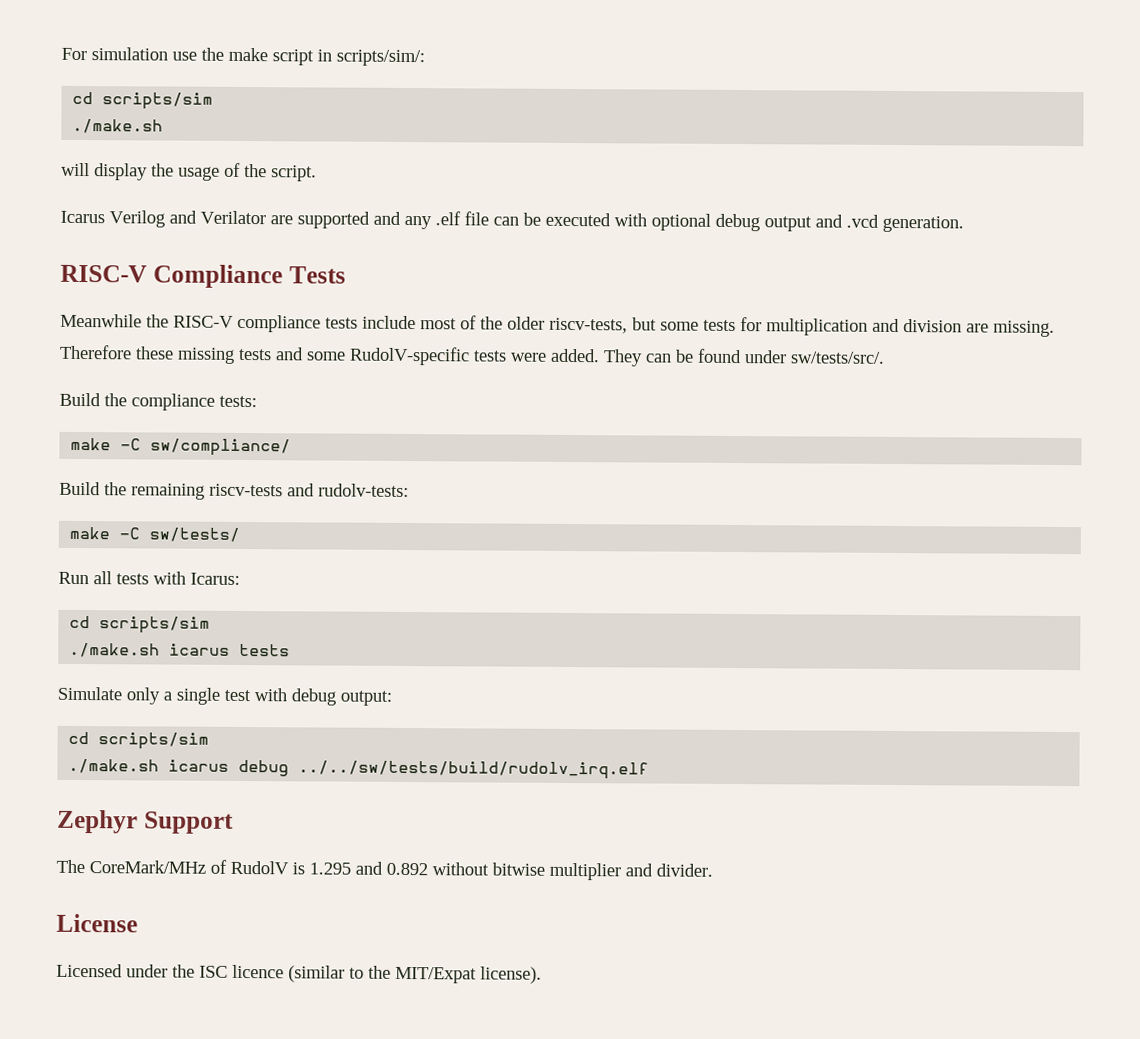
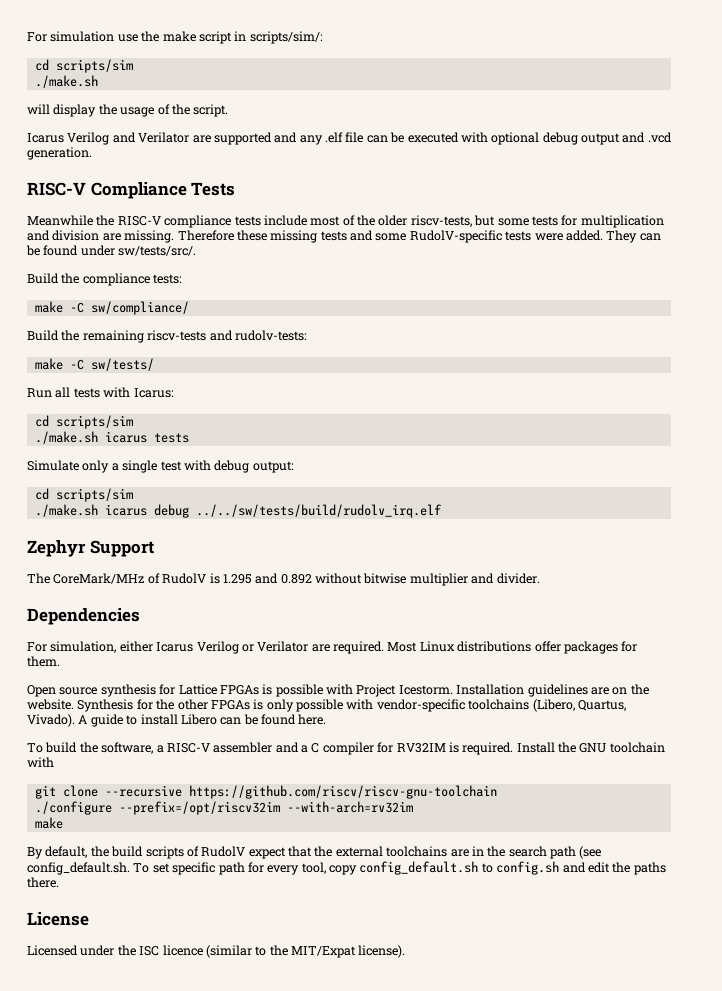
+ Dependencies
+ For simulation, either Icarus Verilog or Verilator are required. Most Linux distributions offer packages for them.
+ Open source synthesis for Lattice FPGAs is possible with Project Icestorm. Installation guidelines are on the website. Synthesis for the other FPGAs is only possible with vendor-specific toolchains (Libero, Quartus, Vivado). A guide to install Libero can be found here.
+ To build the software, a RISC-V assembler and a C compiler for RV32IM is required. Install the GNU toolchain with
+ git clone --recursive https://github.com/riscv/riscv-gnu-toolchain
+ ./configure --prefix=/opt/riscv32im --with-arch=rv32im
+ make
+ By default, the build scripts of RudolV expect that the external toolchains are in the search path (see config_default.sh. To set specific path for every tool, copy config_default.sh to config.sh and edit the paths there.

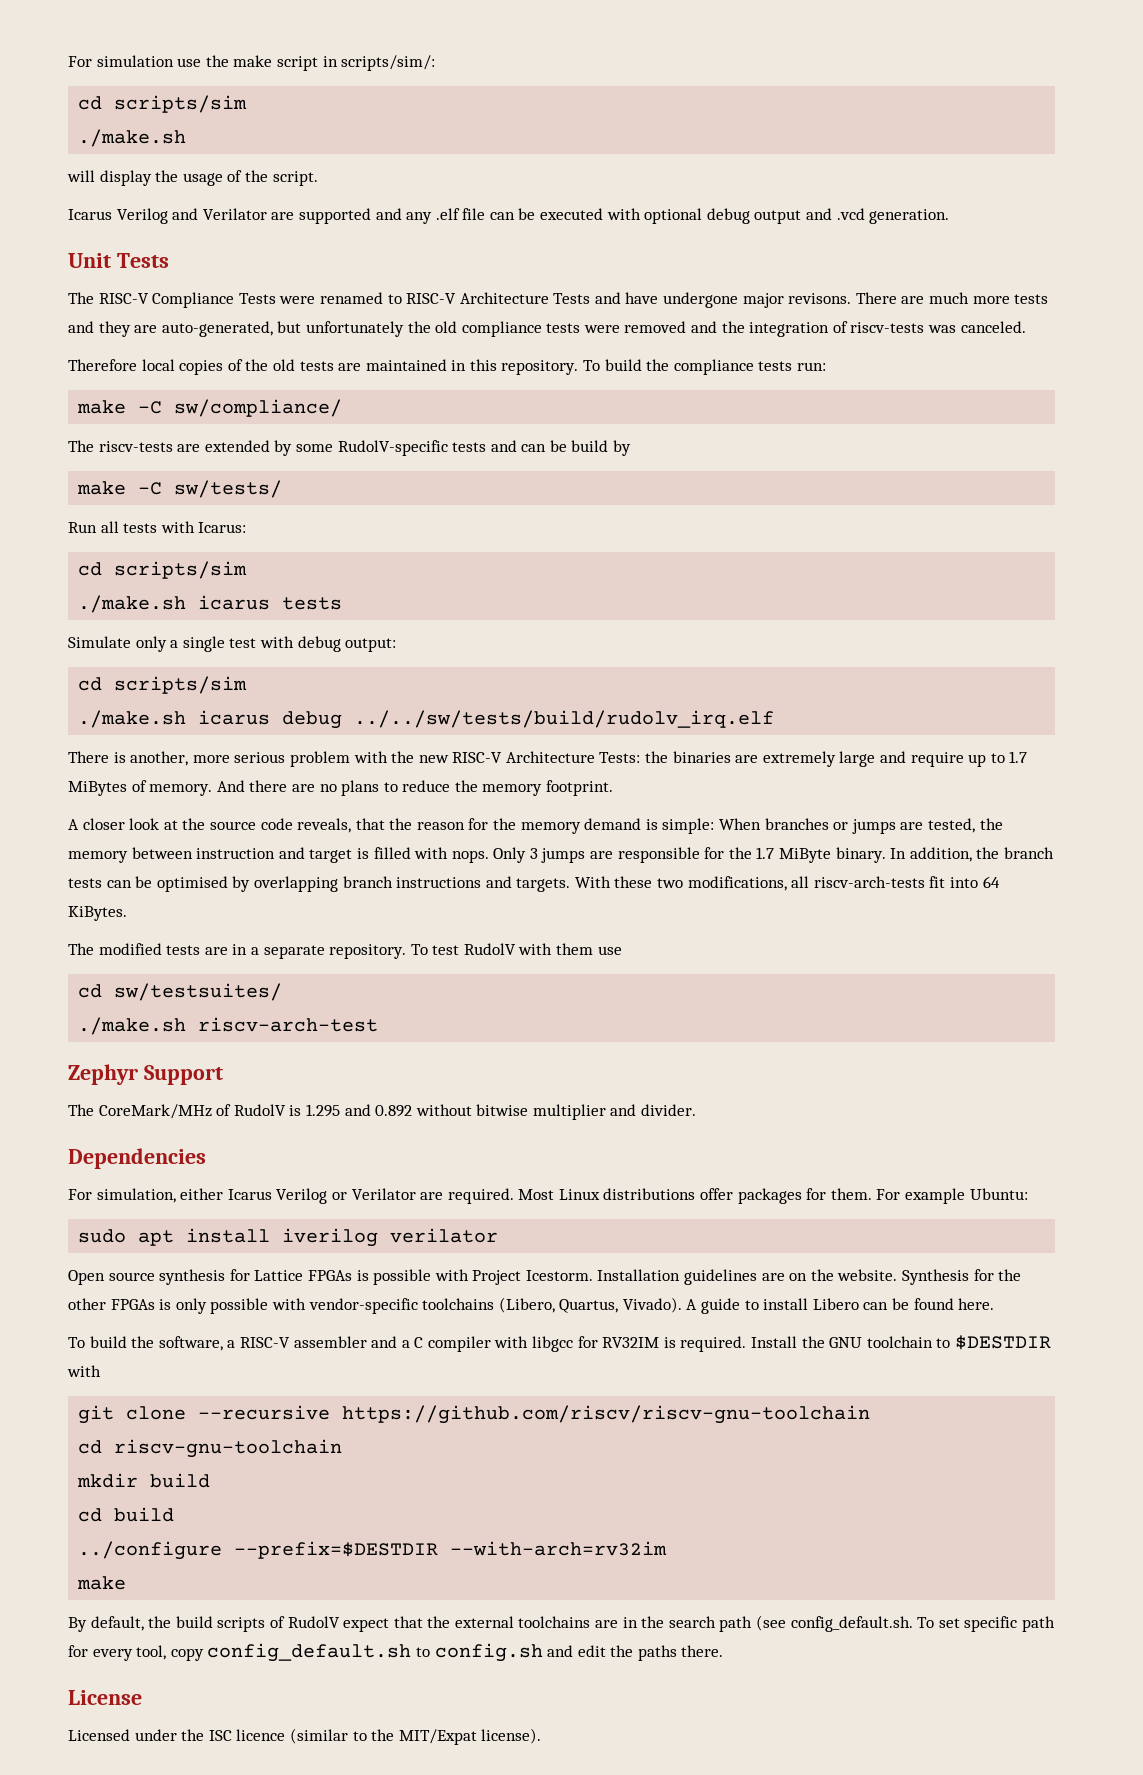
- RISC-V Compliance Tests
- Meanwhile the RISC-V compliance tests include most of the older riscv-tests, but some tests for multiplication and division are missing. Therefore these missing tests and some RudolV-specific tests were added. They can be found under sw/tests/src/.
- Build the compliance tests:
+ Unit Tests
+ The RISC-V Compliance Tests were renamed to RISC-V Architecture Tests and have undergone major revisons. There are much more tests and they are auto-generated, but unfortunately the old compliance tests were removed and the integration of riscv-tests was canceled.
+ Therefore local copies of the old tests are maintained in this repository. To build the compliance tests run:
  make -C sw/compliance/
- Build the remaining riscv-tests and rudolv-tests:
+ The riscv-tests are extended by some RudolV-specific tests and can be build by
+ There is another, more serious problem with the new RISC-V Architecture Tests: the binaries are extremely large and require up to 1.7 MiBytes of memory. And there are no plans to reduce the memory footprint.
+ A closer look at the source code reveals, that the reason for the memory demand is simple: When branches or jumps are tested, the memory between instruction and target is filled with nops. Only 3 jumps are responsible for the 1.7 MiByte binary. In addition, the branch tests can be optimised by overlapping branch instructions and targets. With these two modifications, all riscv-arch-tests fit into 64 KiBytes.
+ The modified tests are in a separate repository. To test RudolV with them use
+ cd sw/testsuites/
+ ./make.sh riscv-arch-test
+ For example Ubuntu:
+ sudo apt install iverilog verilator
- To build the software, a RISC-V assembler and a C compiler for RV32IM is required.
+ To build the software, a RISC-V assembler and a C compiler with libgcc for RV32IM is required.
- Install the GNU toolchain with
+ Install the GNU toolchain to $DESTDIR with
- ./configure --prefix=/opt/riscv32im --with-arch=rv32im
+ cd riscv-gnu-toolchain
+ mkdir build
+ cd build
+ ../configure --prefix=$DESTDIR --with-arch=rv32im

